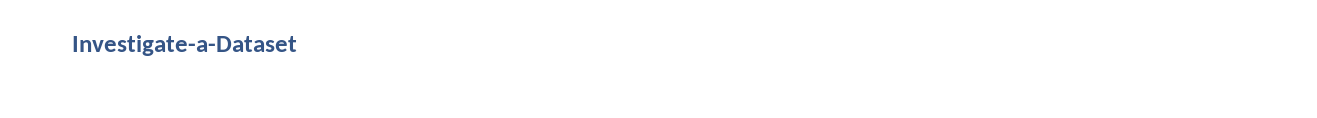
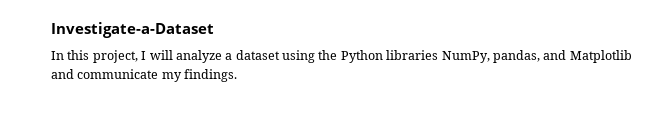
+ In this project, I will analyze a dataset using the Python libraries NumPy, pandas, and Matplotlib and communicate my findings.

